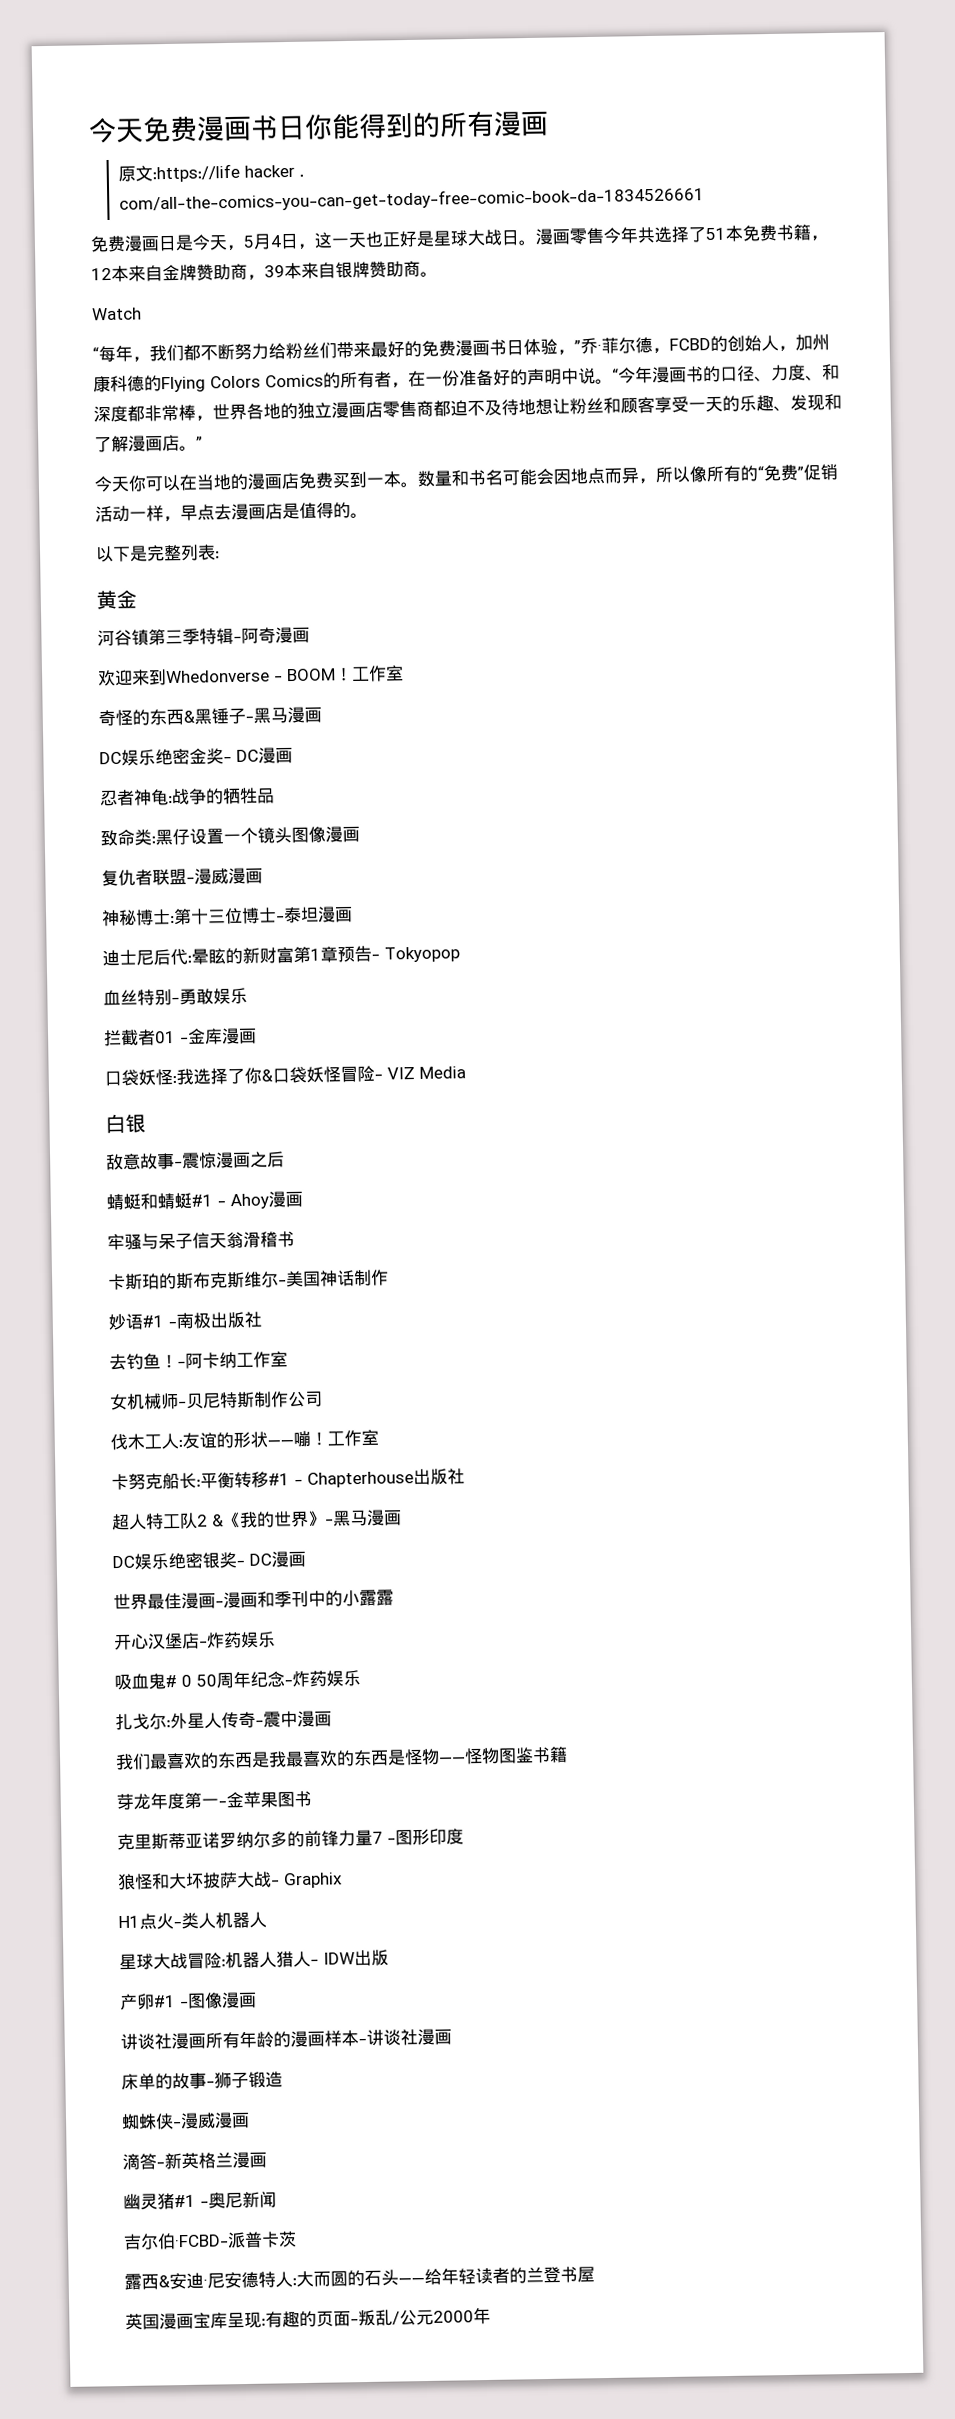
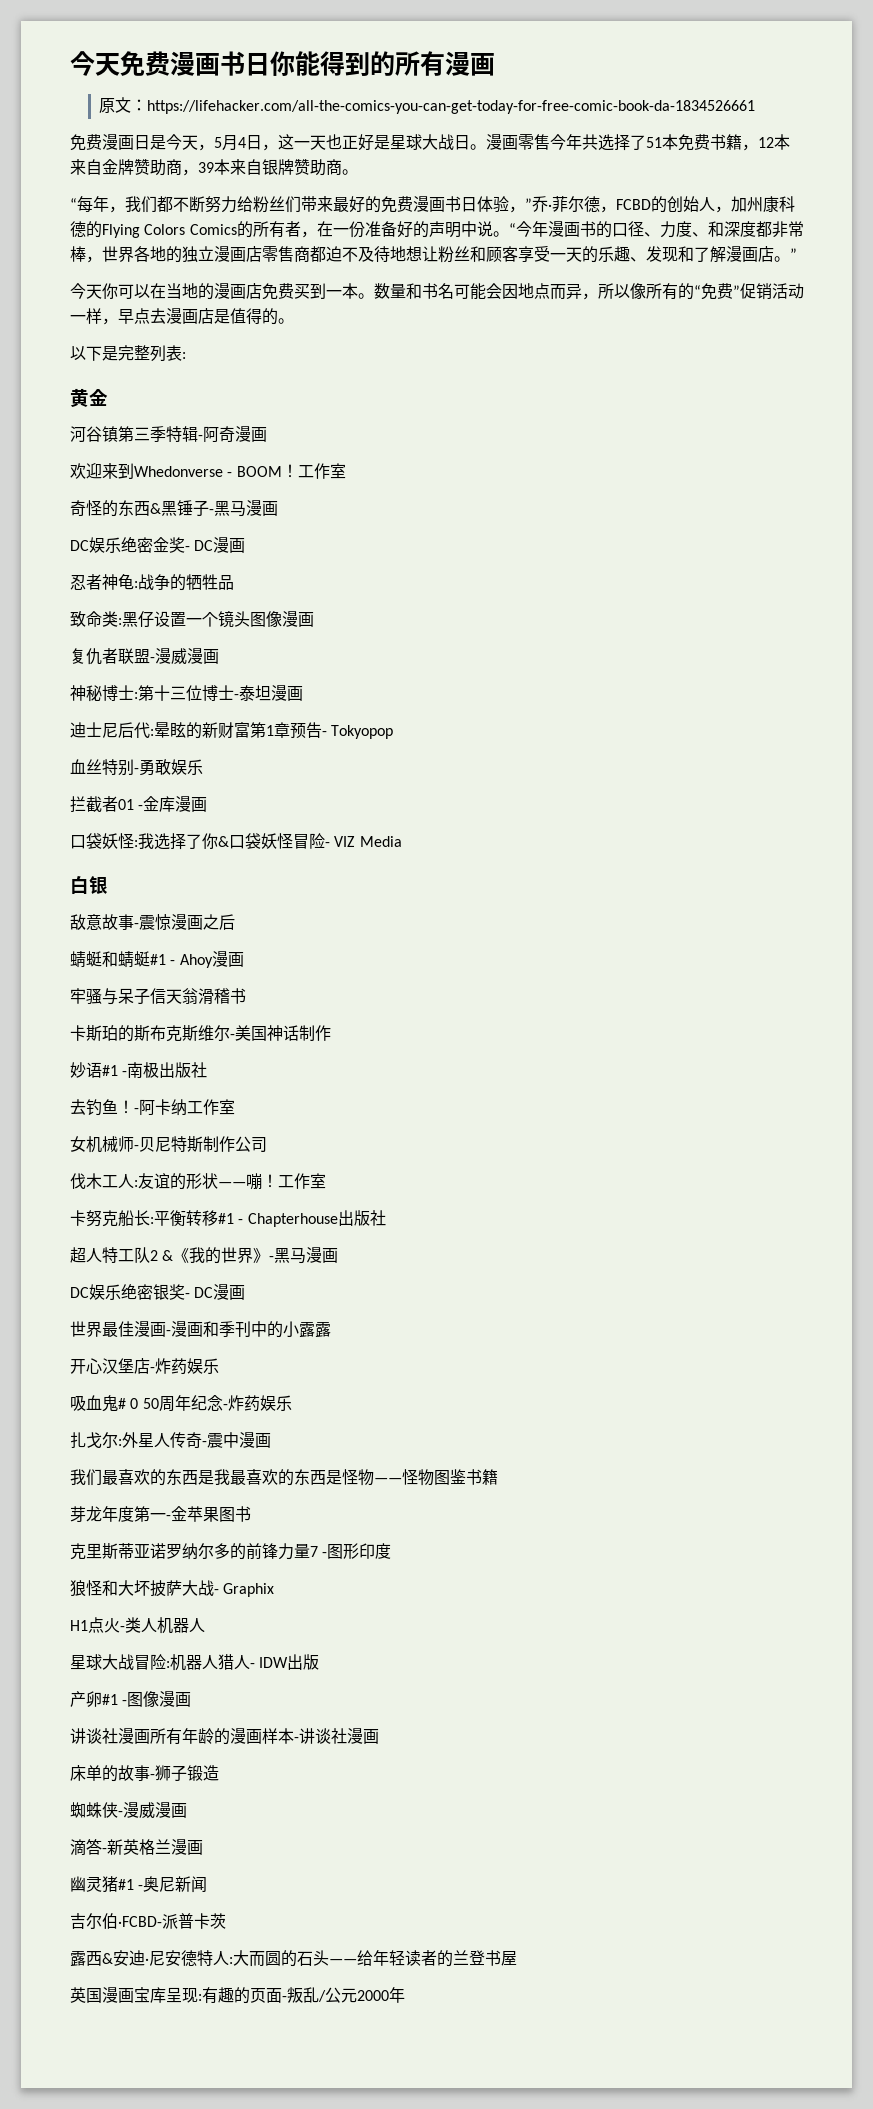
- 原文:https://life hacker . com/all-the-comics-you-can-get-today-free-comic-book-da-1834526661
+ 原文：https://lifehacker.com/all-the-comics-you-can-get-today-for-free-comic-book-da-1834526661
- Watch

